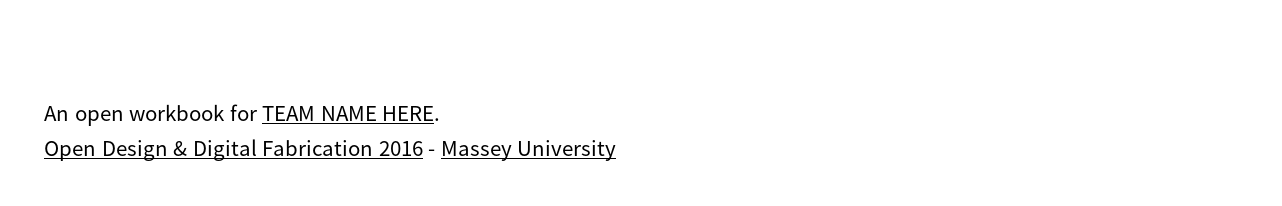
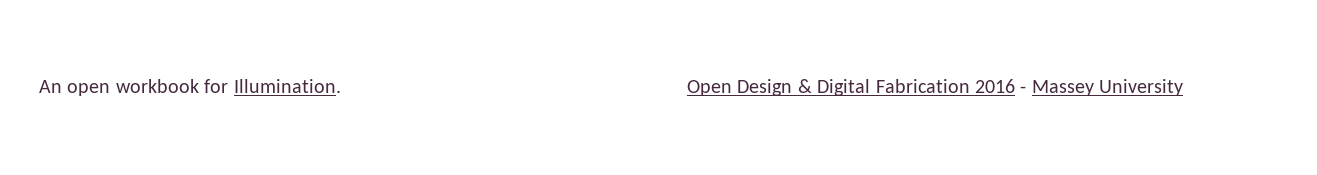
- An open workbook for TEAM NAME HERE.
+ An open workbook for Illumination.

